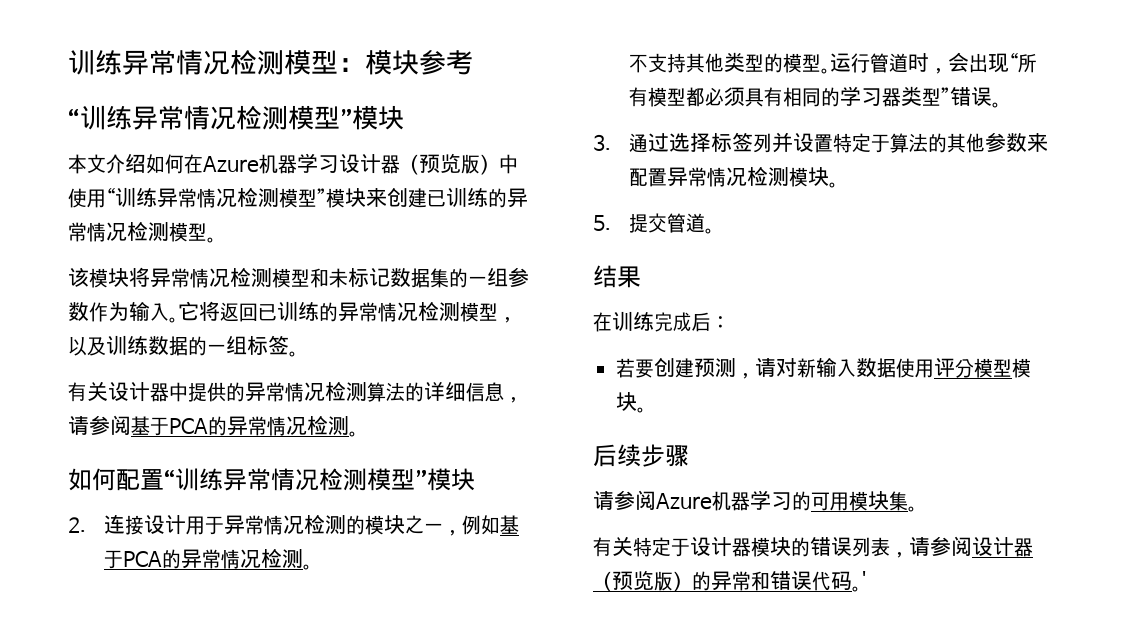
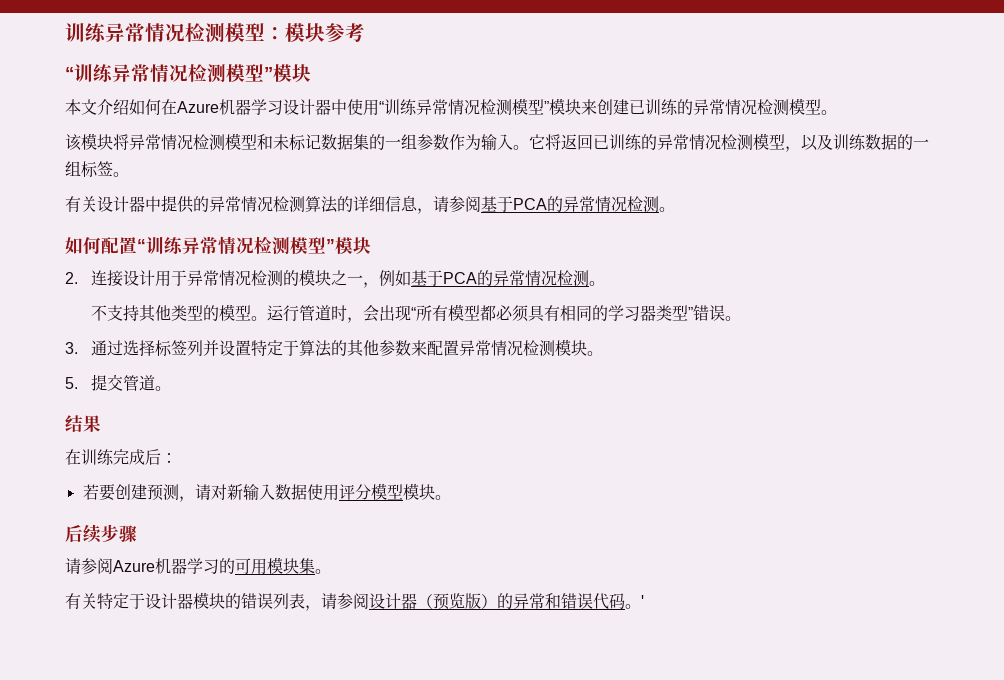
- 本文介绍如何在Azure机器学习设计器（预览版）中使用“训练异常情况检测模型”模块来创建已训练的异常情况检测模型。
+ 本文介绍如何在Azure机器学习设计器中使用“训练异常情况检测模型”模块来创建已训练的异常情况检测模型。

